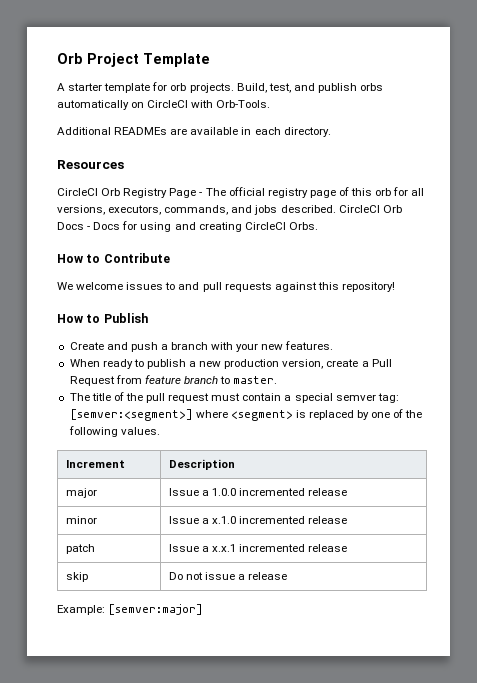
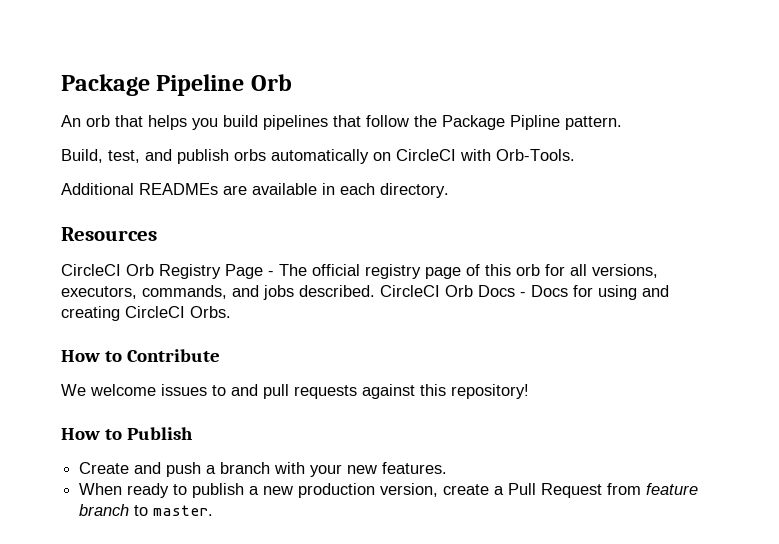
- Orb Project Template
- A starter template for orb projects. Build, test, and publish orbs automatically on CircleCI with Orb-Tools.
+ Package Pipeline Orb
+ An orb that helps you build pipelines that follow the Package Pipline pattern.
+ Build, test, and publish orbs automatically on CircleCI with Orb-Tools.
- The title of the pull request must contain a special semver tag: [semver:<segment>] where <segment> is replaced by one of the following values.
- Increment | Description
- major | Issue a 1.0.0 incremented release
- minor | Issue a x.1.0 incremented release
- patch | Issue a x.x.1 incremented release
- skip | Do not issue a release
- Example: [semver:major]

